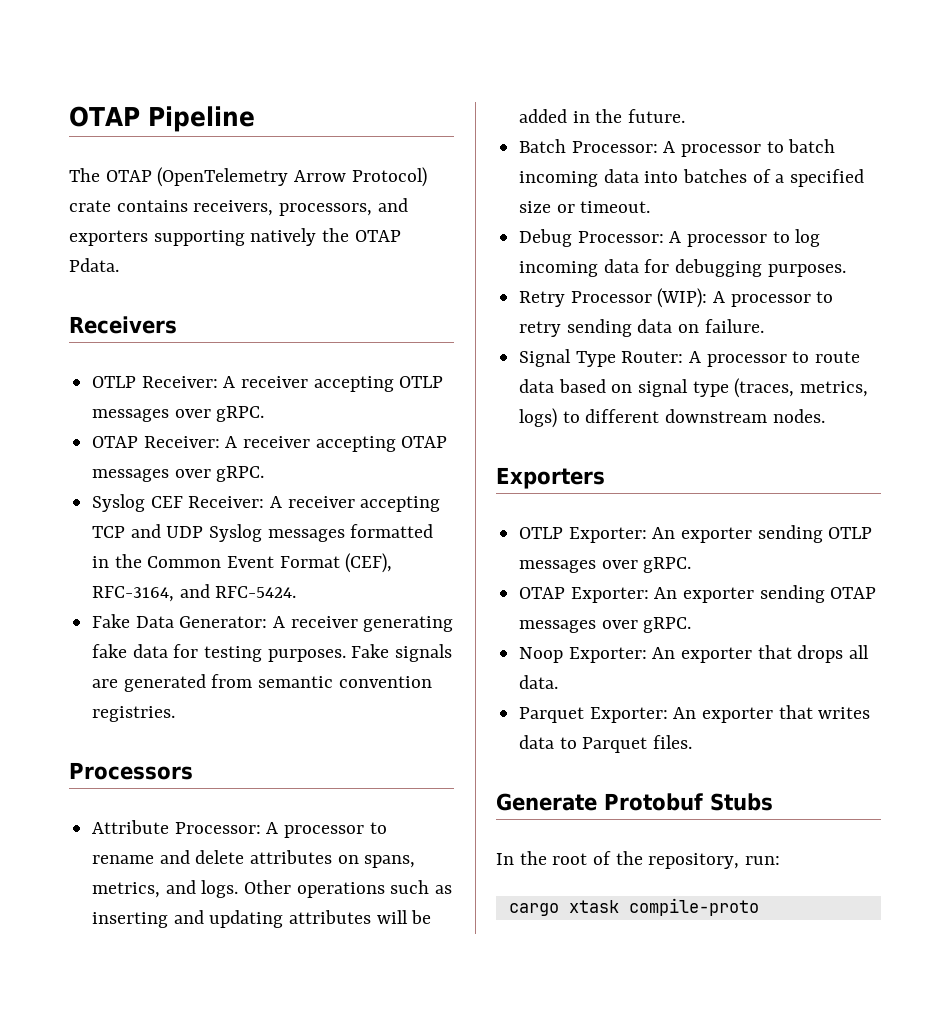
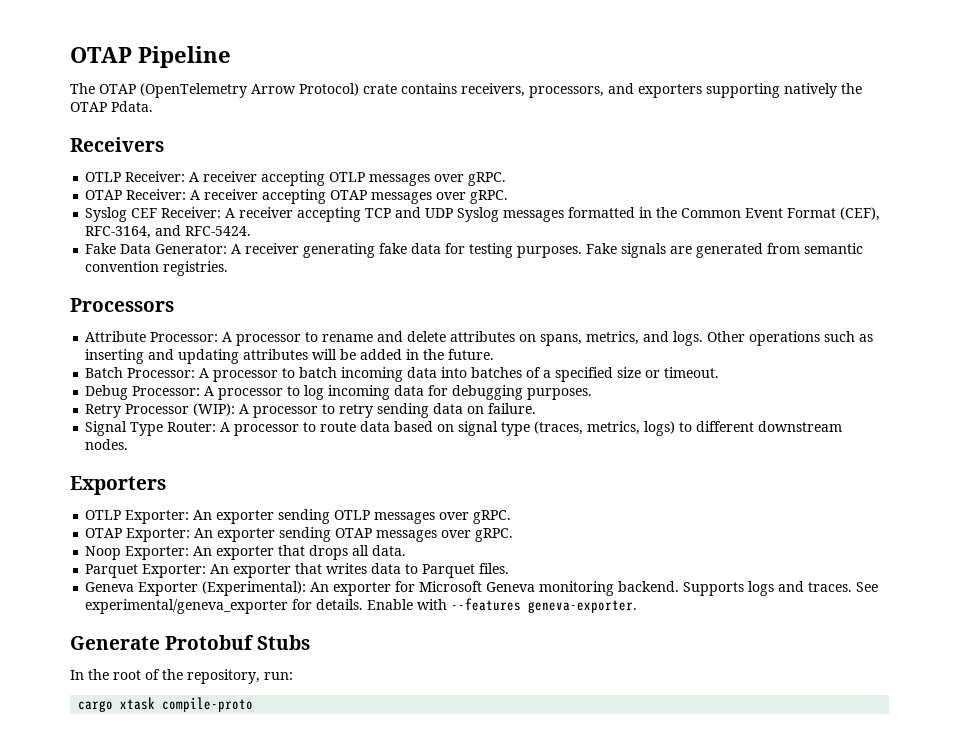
+ Geneva Exporter (Experimental): An exporter for Microsoft Geneva monitoring backend. Supports logs and traces. See experimental/geneva_exporter for details. Enable with --features geneva-exporter.

